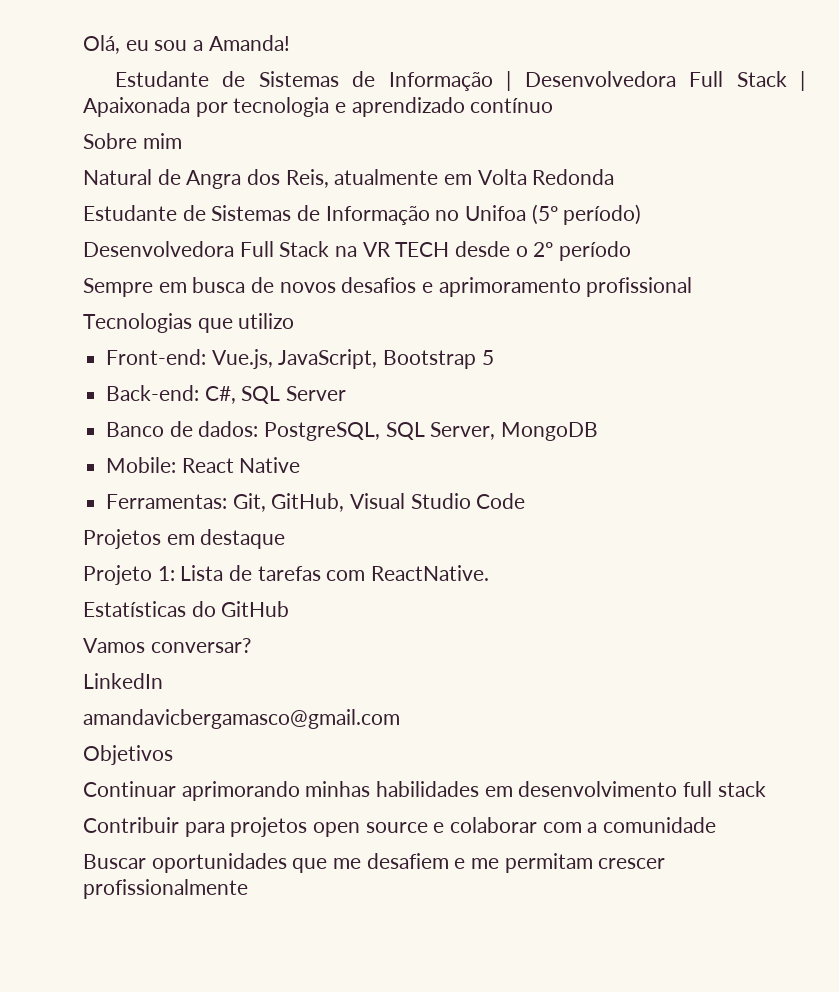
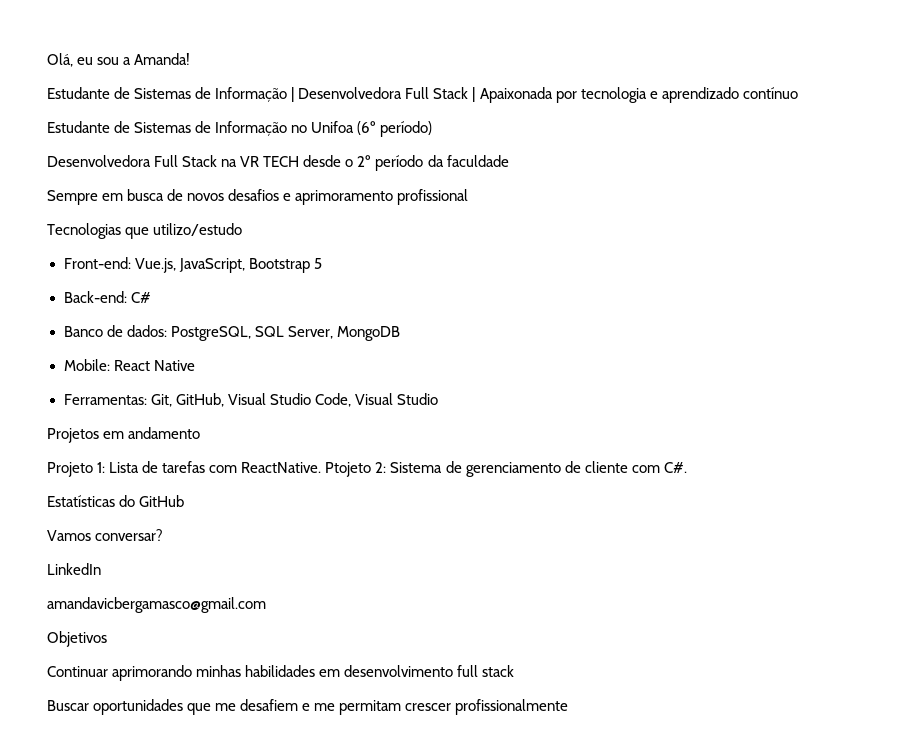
- Sobre mim
- Natural de Angra dos Reis, atualmente em Volta Redonda
- Estudante de Sistemas de Informação no Unifoa (5º período)
+ Estudante de Sistemas de Informação no Unifoa (6º período)
- Desenvolvedora Full Stack na VR TECH desde o 2º período
+ Desenvolvedora Full Stack na VR TECH desde o 2º período da faculdade
- Tecnologias que utilizo
+ Tecnologias que utilizo/estudo
- Back-end: C#, SQL Server
+ Back-end: C#
- Ferramentas: Git, GitHub, Visual Studio Code
+ Ferramentas: Git, GitHub, Visual Studio Code, Visual Studio
- Projetos em destaque
+ Projetos em andamento
+ Ptojeto 2: Sistema de gerenciamento de cliente com C#.
- Contribuir para projetos open source e colaborar com a comunidade

